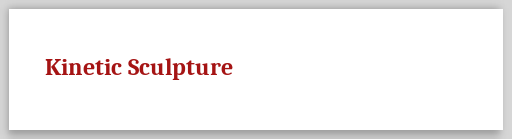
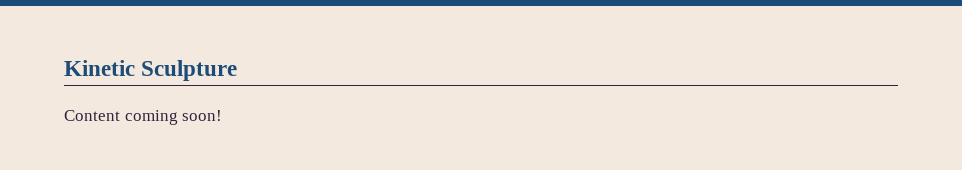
+ Content coming soon!

